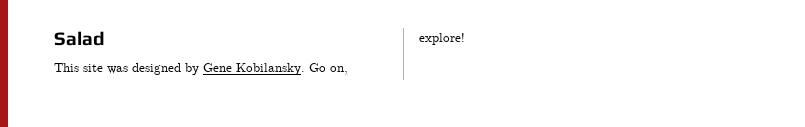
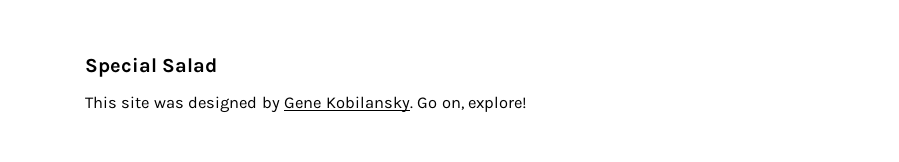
- Salad
+ Special Salad

